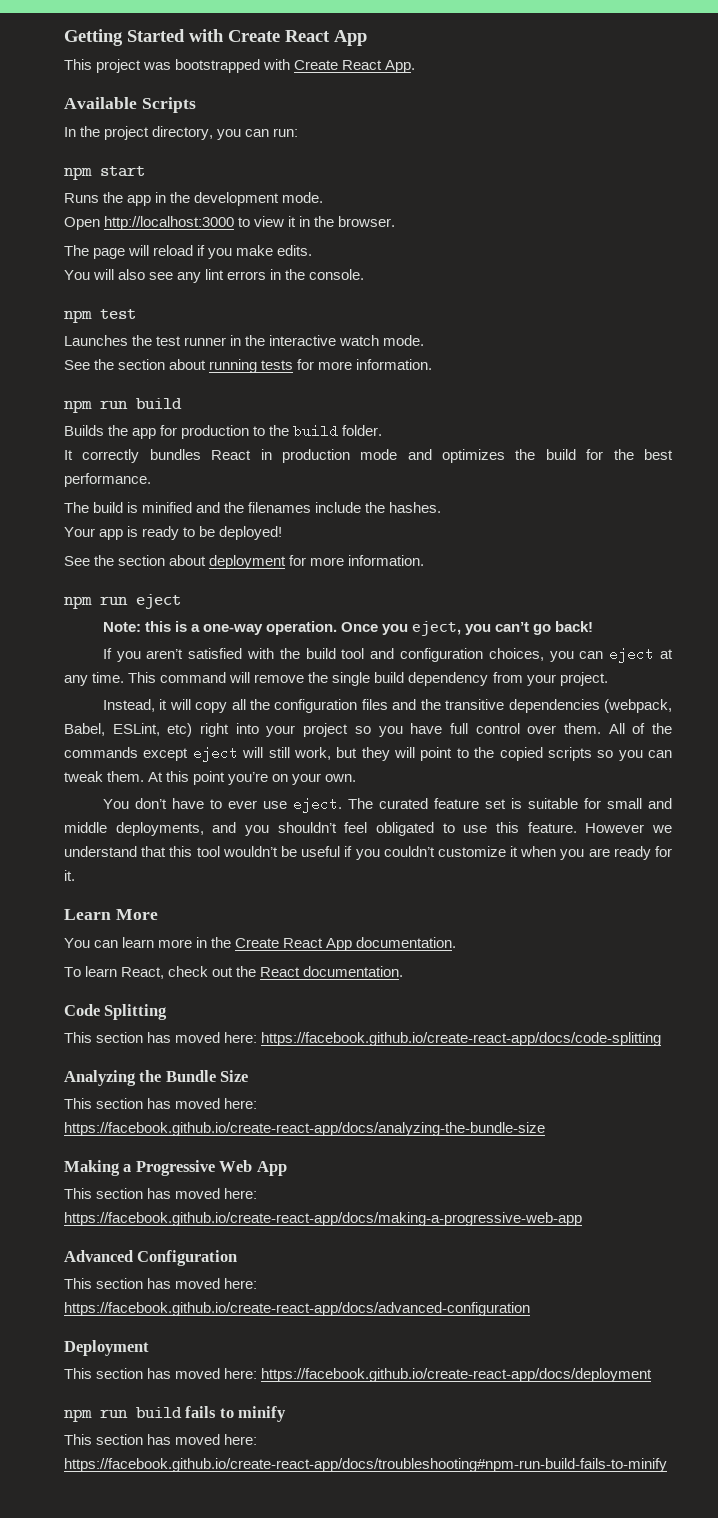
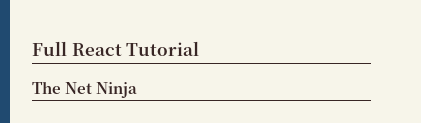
- Getting Started with Create React App
- This project was bootstrapped with Create React App.
- Available Scripts
- In the project directory, you can run:
- npm start
- Runs the app in the development mode.
- Open http://localhost:3000 to view it in the browser.
- The page will reload if you make edits.
- You will also see any lint errors in the console.
- npm test
- Launches the test runner in the interactive watch mode.
- See the section about running tests for more information.
- npm run build
- Builds the app for production to the build folder.
- It correctly bundles React in production mode and optimizes the build for the best performance.
- The build is minified and the filenames include the hashes.
- Your app is ready to be deployed!
- See the section about deployment for more information.
- npm run eject
- Note: this is a one-way operation. Once you eject, you can’t go back!
- If you aren’t satisfied with the build tool and configuration choices, you can eject at any time. This command will remove the single build dependency from your project.
- Instead, it will copy all the configuration files and the transitive dependencies (webpack, Babel, ESLint, etc) right into your project so you have full control over them. All of the commands except eject will still work, but they will point to the copied scripts so you can tweak them. At this point you’re on your own.
- You don’t have to ever use eject. The curated feature set is suitable for small and middle deployments, and you shouldn’t feel obligated to use this feature. However we understand that this tool wouldn’t be useful if you couldn’t customize it when you are ready for it.
- Learn More
- You can learn more in the Create React App documentation.
- To learn React, check out the React documentation.
- Code Splitting
- This section has moved here: https://facebook.github.io/create-react-app/docs/code-splitting
- Analyzing the Bundle Size
- This section has moved here: https://facebook.github.io/create-react-app/docs/analyzing-the-bundle-size
- Making a Progressive Web App
- This section has moved here: https://facebook.github.io/create-react-app/docs/making-a-progressive-web-app
- Advanced Configuration
- This section has moved here: https://facebook.github.io/create-react-app/docs/advanced-configuration
- Deployment
- This section has moved here: https://facebook.github.io/create-react-app/docs/deployment
- npm run build fails to minify
- This section has moved here: https://facebook.github.io/create-react-app/docs/troubleshooting#npm-run-build-fails-to-minify
+ Full React Tutorial
+ The Net Ninja

